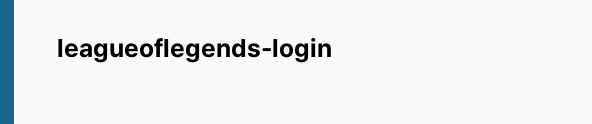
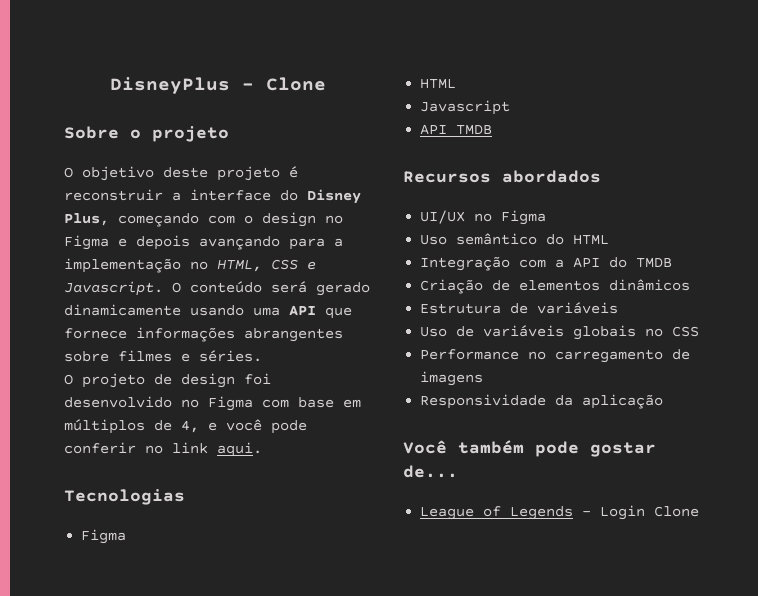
- leagueoflegends-login
+ DisneyPlus - Clone
+ Sobre o projeto
+ O objetivo deste projeto é reconstruir a interface do Disney Plus, começando com o design no Figma e depois avançando para a implementação no HTML, CSS e Javascript. O conteúdo será gerado dinamicamente usando uma API que fornece informações abrangentes sobre filmes e séries.
+ O projeto de design foi desenvolvido no Figma com base em múltiplos de 4, e você pode conferir no link aqui.
+ Tecnologias
+ Figma
+ HTML
+ Javascript
+ API TMDB
+ Recursos abordados
+ UI/UX no Figma
+ Uso semântico do HTML
+ Integração com a API do TMDB
+ Criação de elementos dinâmicos
+ Estrutura de variáveis
+ Uso de variáveis globais no CSS
+ Performance no carregamento de imagens
+ Responsividade da aplicação
+ Você também pode gostar de...
+ League of Legends - Login Clone

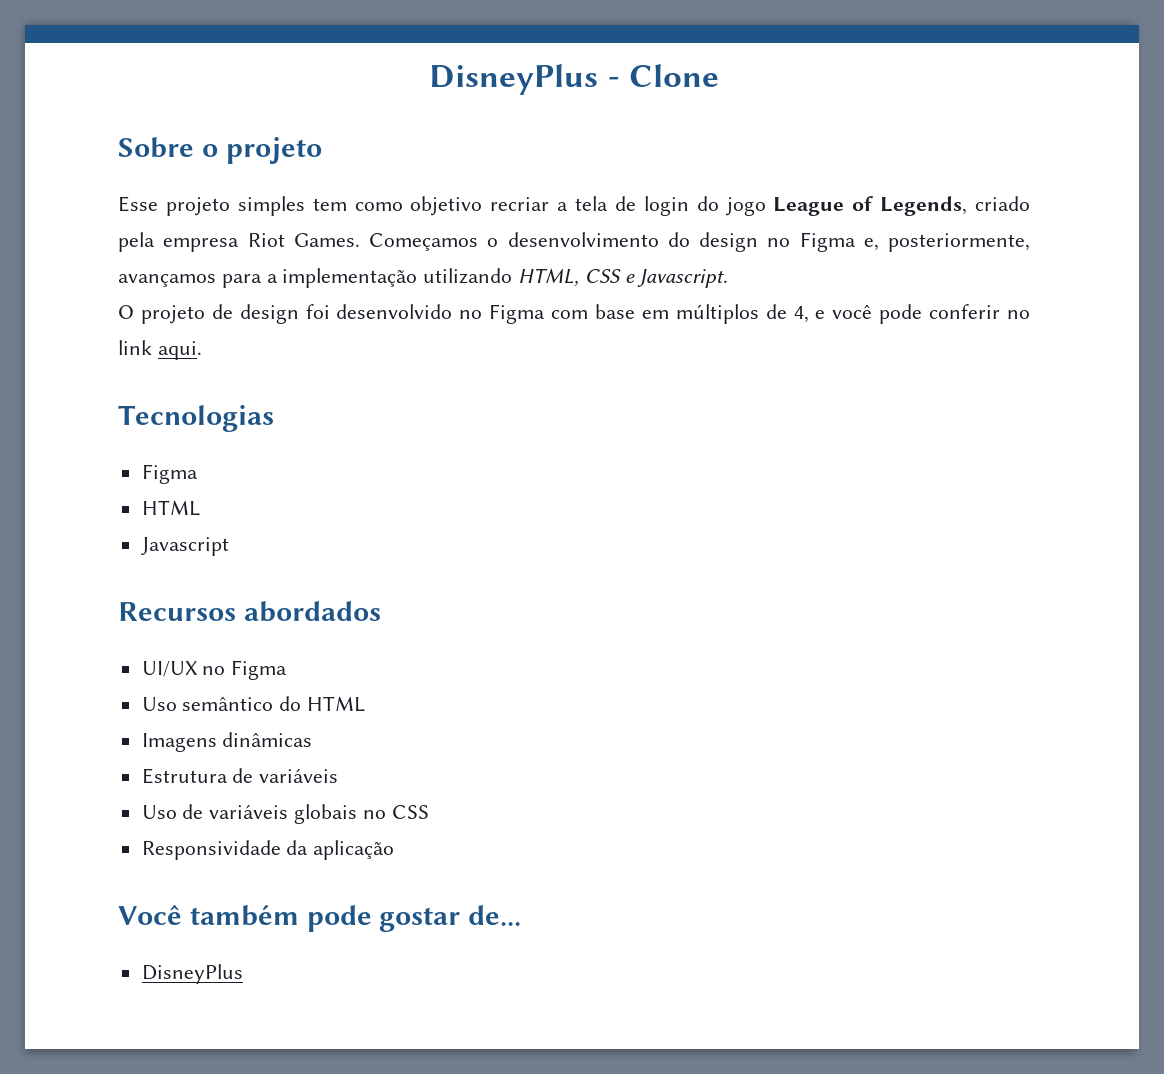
- O objetivo deste projeto é reconstruir a interface do Disney Plus, começando com o design no Figma e depois avançando para a implementação no HTML, CSS e Javascript. O conteúdo será gerado dinamicamente usando uma API que fornece informações abrangentes sobre filmes e séries.
+ Esse projeto simples tem como objetivo recriar a tela de login do jogo League of Legends, criado pela empresa Riot Games. Começamos o desenvolvimento do design no Figma e, posteriormente, avançamos para a implementação utilizando HTML, CSS e Javascript.
- API TMDB
- Integração com a API do TMDB
- Criação de elementos dinâmicos
+ Imagens dinâmicas
- Performance no carregamento de imagens
  Você também pode gostar de...
- League of Legends - Login Clone
+ DisneyPlus

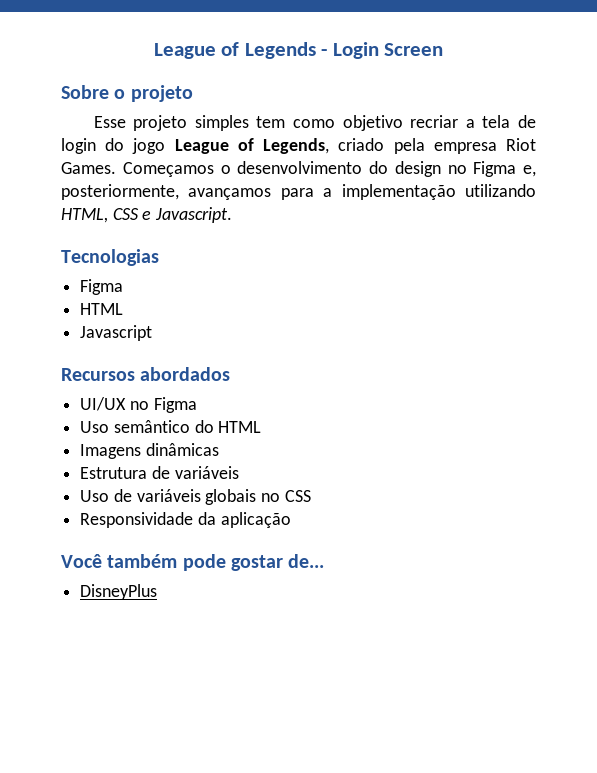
- DisneyPlus - Clone
+ League of Legends - Login Screen
- O projeto de design foi desenvolvido no Figma com base em múltiplos de 4, e você pode conferir no link aqui.

